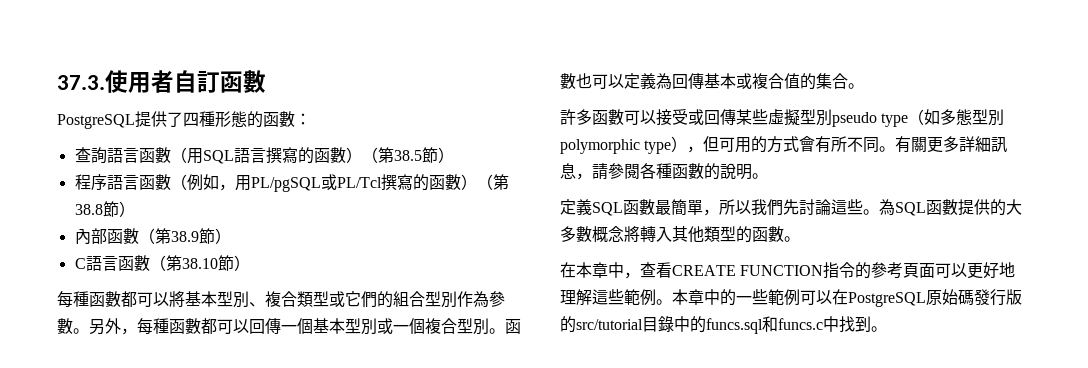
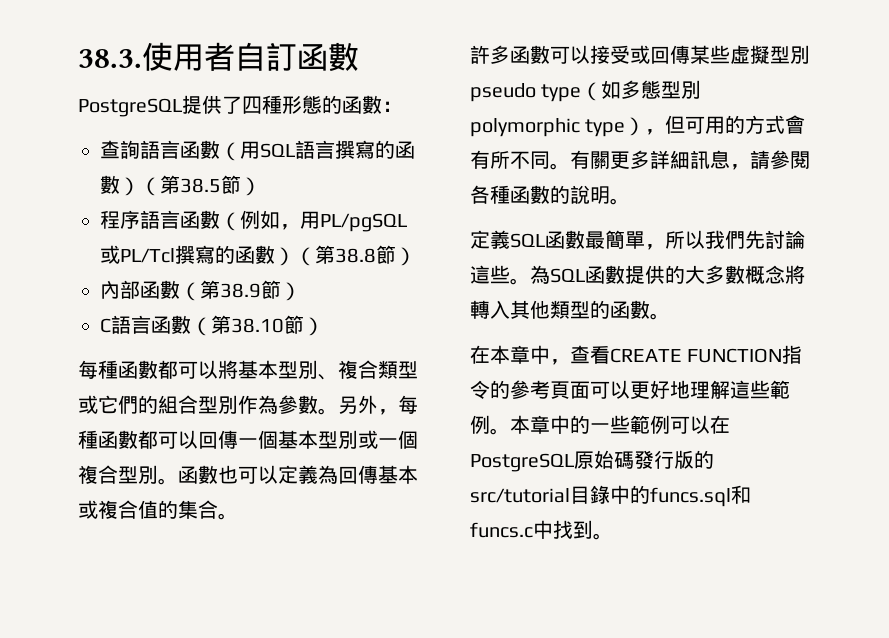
- 37.3.使用者自訂函數
+ 38.3.使用者自訂函數

